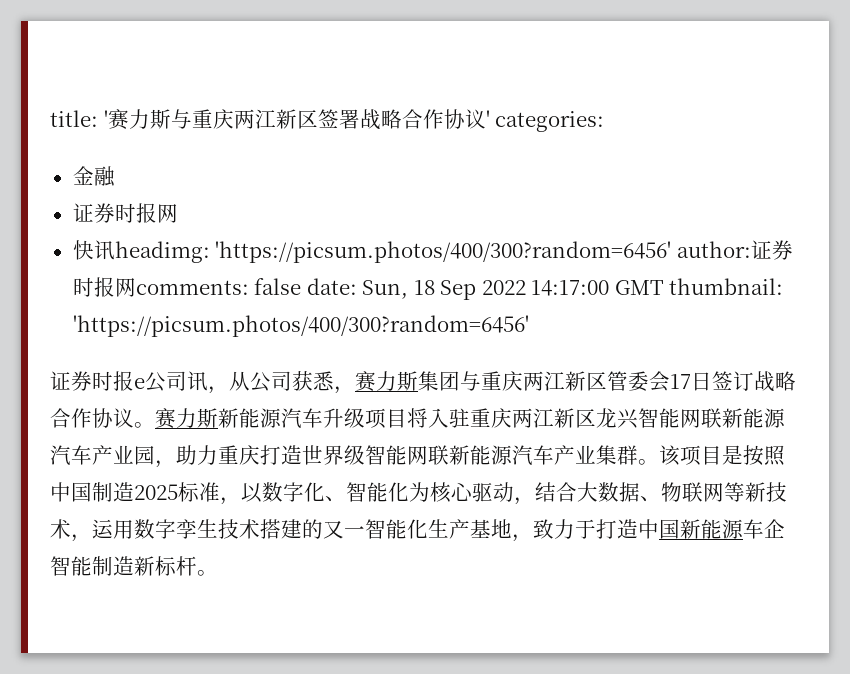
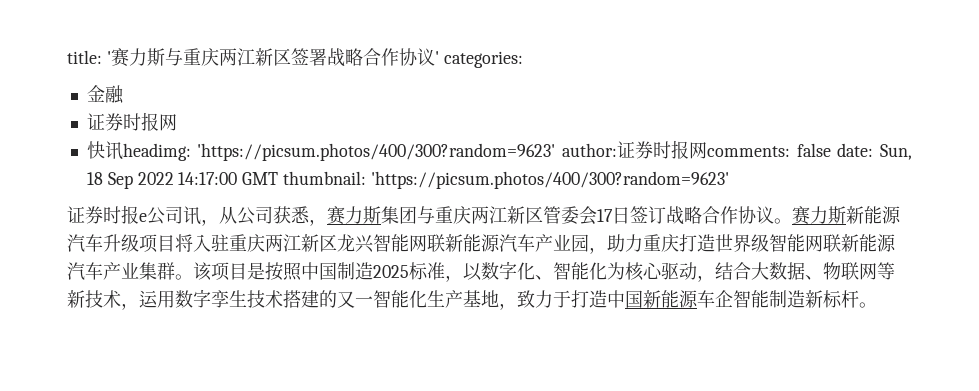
- 快讯headimg: 'https://picsum.photos/400/300?random=6456' author:证券时报网comments: false date: Sun, 18 Sep 2022 14:17:00 GMT thumbnail: 'https://picsum.photos/400/300?random=6456'
+ 快讯headimg: 'https://picsum.photos/400/300?random=9623' author:证券时报网comments: false date: Sun, 18 Sep 2022 14:17:00 GMT thumbnail: 'https://picsum.photos/400/300?random=9623'

